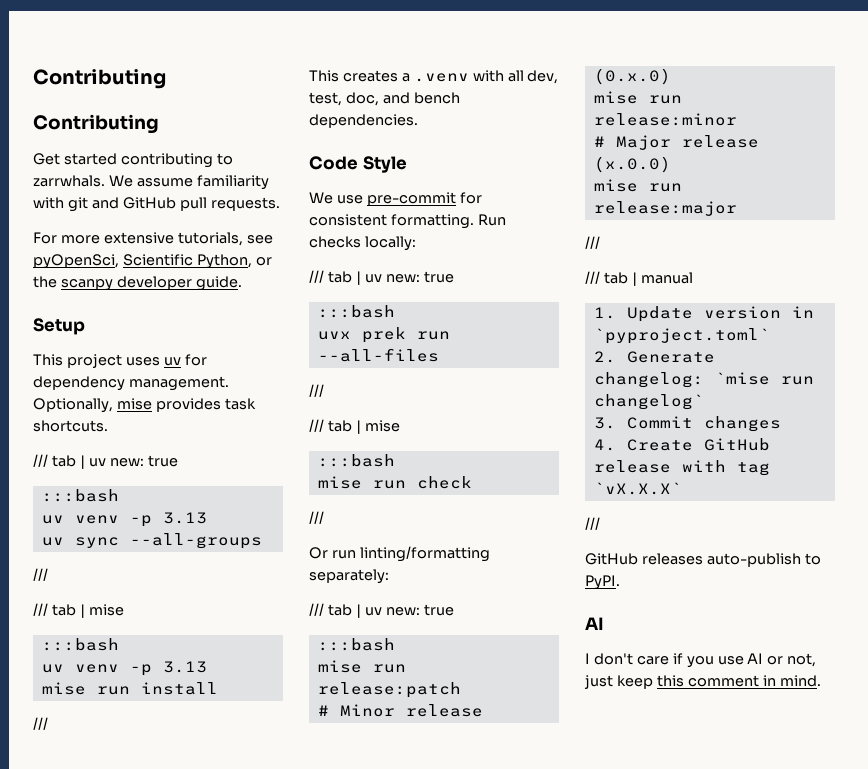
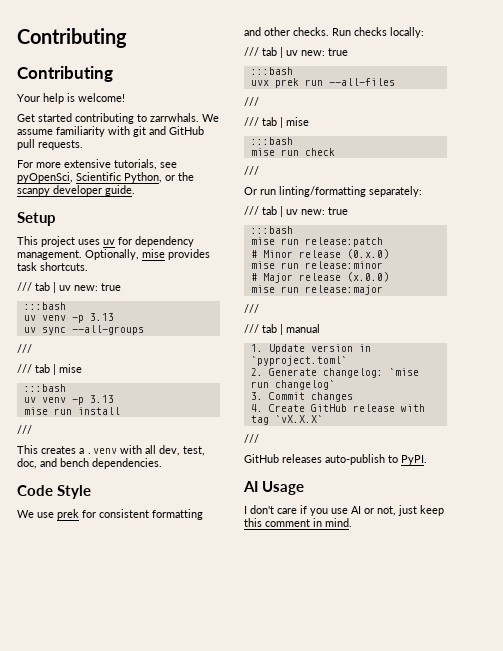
+ Your help is welcome!
- We use pre-commit for consistent formatting.
+ We use prek for consistent formatting and other checks.
  GitHub releases auto-publish to PyPI.
- AI
+ AI Usage

